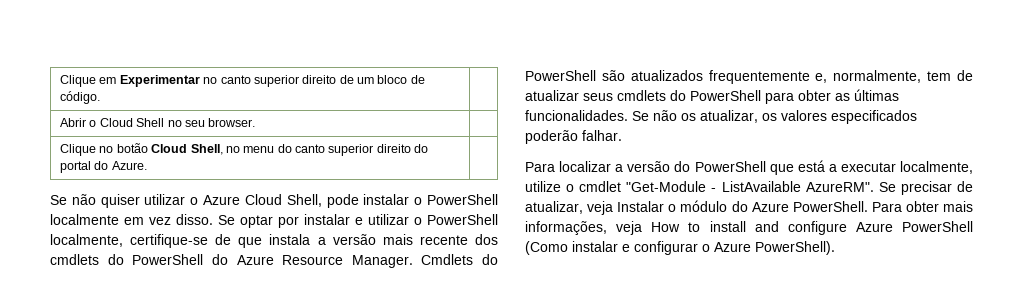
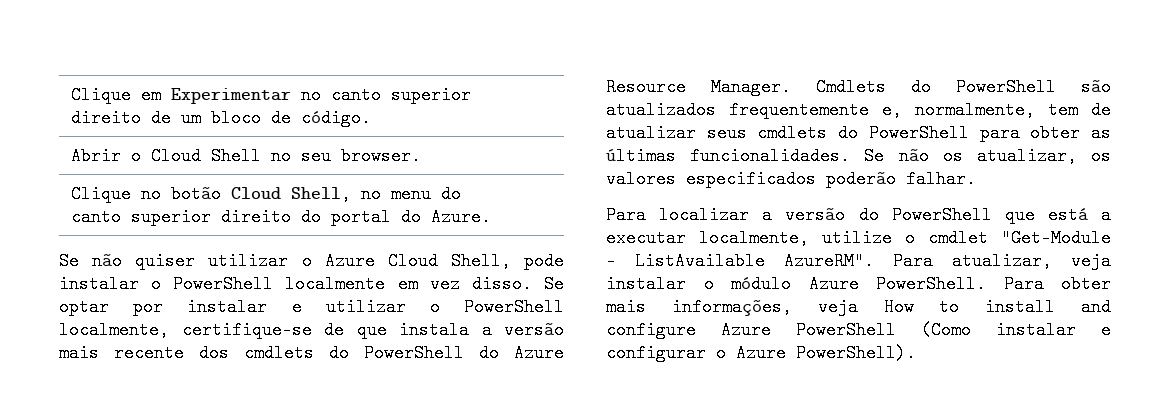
- Se precisar de atualizar, veja Instalar o módulo do Azure PowerShell.
+ Para atualizar, veja instalar o módulo Azure PowerShell.

